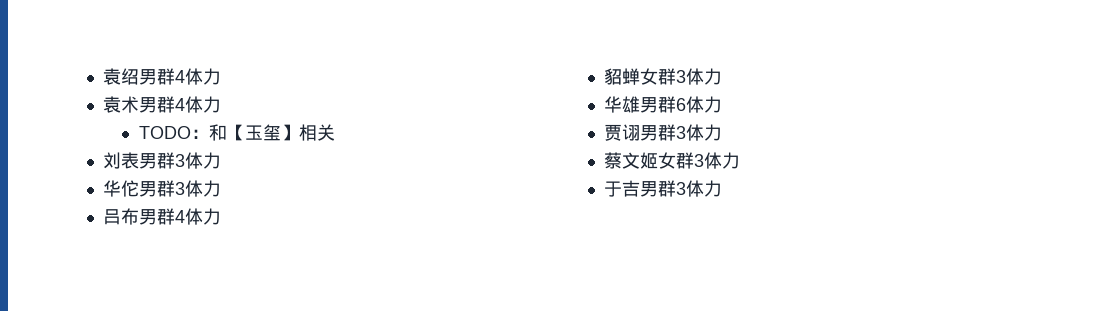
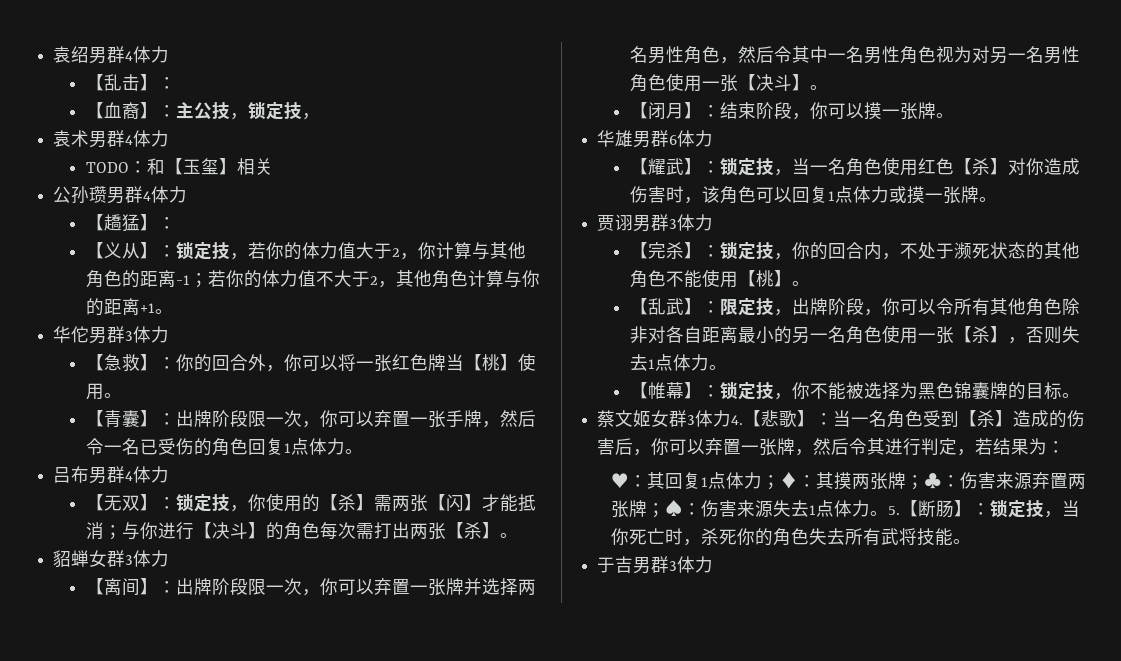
+ 【乱击】：
+ 【血裔】：主公技，锁定技，
- 刘表男群3体力
+ 公孙瓒男群4体力
+ 【趫猛】：
+ 【义从】：锁定技，若你的体力值大于2，你计算与其他角色的距离-1；若你的体力值不大于2，其他角色计算与你的距离+1。
  华佗男群3体力
+ 【急救】：你的回合外，你可以将一张红色牌当【桃】使用。
+ 【青囊】：出牌阶段限一次，你可以弃置一张手牌，然后令一名已受伤的角色回复1点体力。
  吕布男群4体力
+ 【无双】：锁定技，你使用的【杀】需两张【闪】才能抵消；与你进行【决斗】的角色每次需打出两张【杀】。
  貂蝉女群3体力
+ 【离间】：出牌阶段限一次，你可以弃置一张牌并选择两名男性角色，然后令其中一名男性角色视为对另一名男性角色使用一张【决斗】。
+ 【闭月】：结束阶段，你可以摸一张牌。
  华雄男群6体力
+ 【耀武】：锁定技，当一名角色使用红色【杀】对你造成伤害时，该角色可以回复1点体力或摸一张牌。
  贾诩男群3体力
+ 【完杀】：锁定技，你的回合内，不处于濒死状态的其他角色不能使用【桃】。
+ 【乱武】：限定技，出牌阶段，你可以令所有其他角色除非对各自距离最小的另一名角色使用一张【杀】，否则失去1点体力。
+ 【帷幕】：锁定技，你不能被选择为黑色锦囊牌的目标。
- 蔡文姬女群3体力
+ 蔡文姬女群3体力4.【悲歌】：当一名角色受到【杀】造成的伤害后，你可以弃置一张牌，然后令其进行判定，若结果为：
+ ♥：其回复1点体力；♦：其摸两张牌；♣：伤害来源弃置两张牌；♠：伤害来源失去1点体力。5.【断肠】：锁定技，当你死亡时，杀死你的角色失去所有武将技能。

